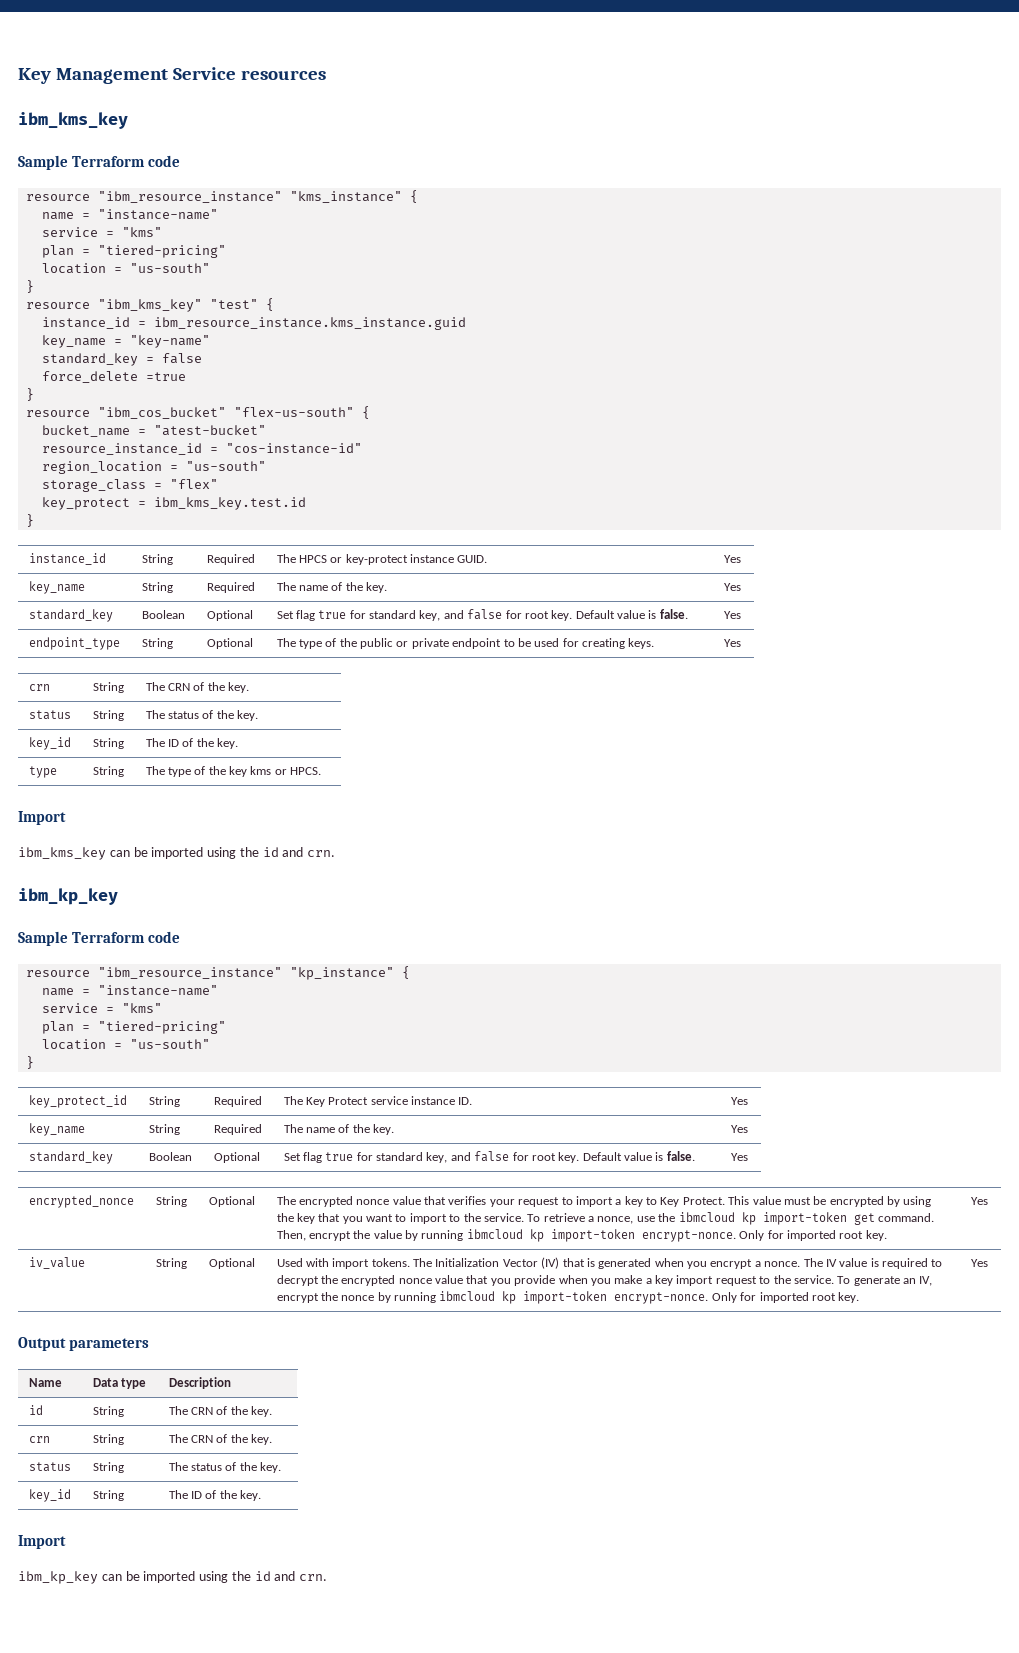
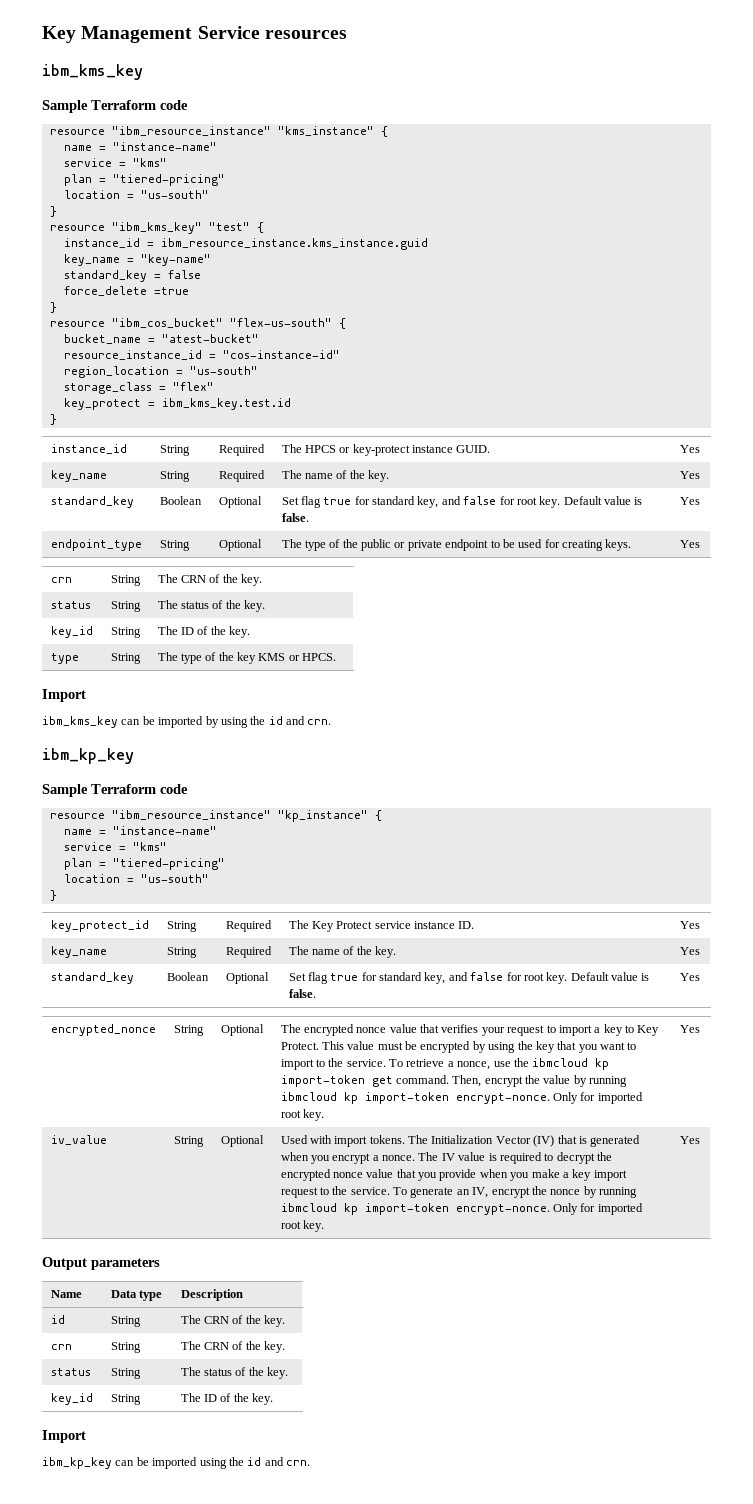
- type | String | The type of the key kms or HPCS.
+ type | String | The type of the key KMS or HPCS.
- ibm_kms_key can be imported using the id and crn.
+ ibm_kms_key can be imported by using the id and crn.

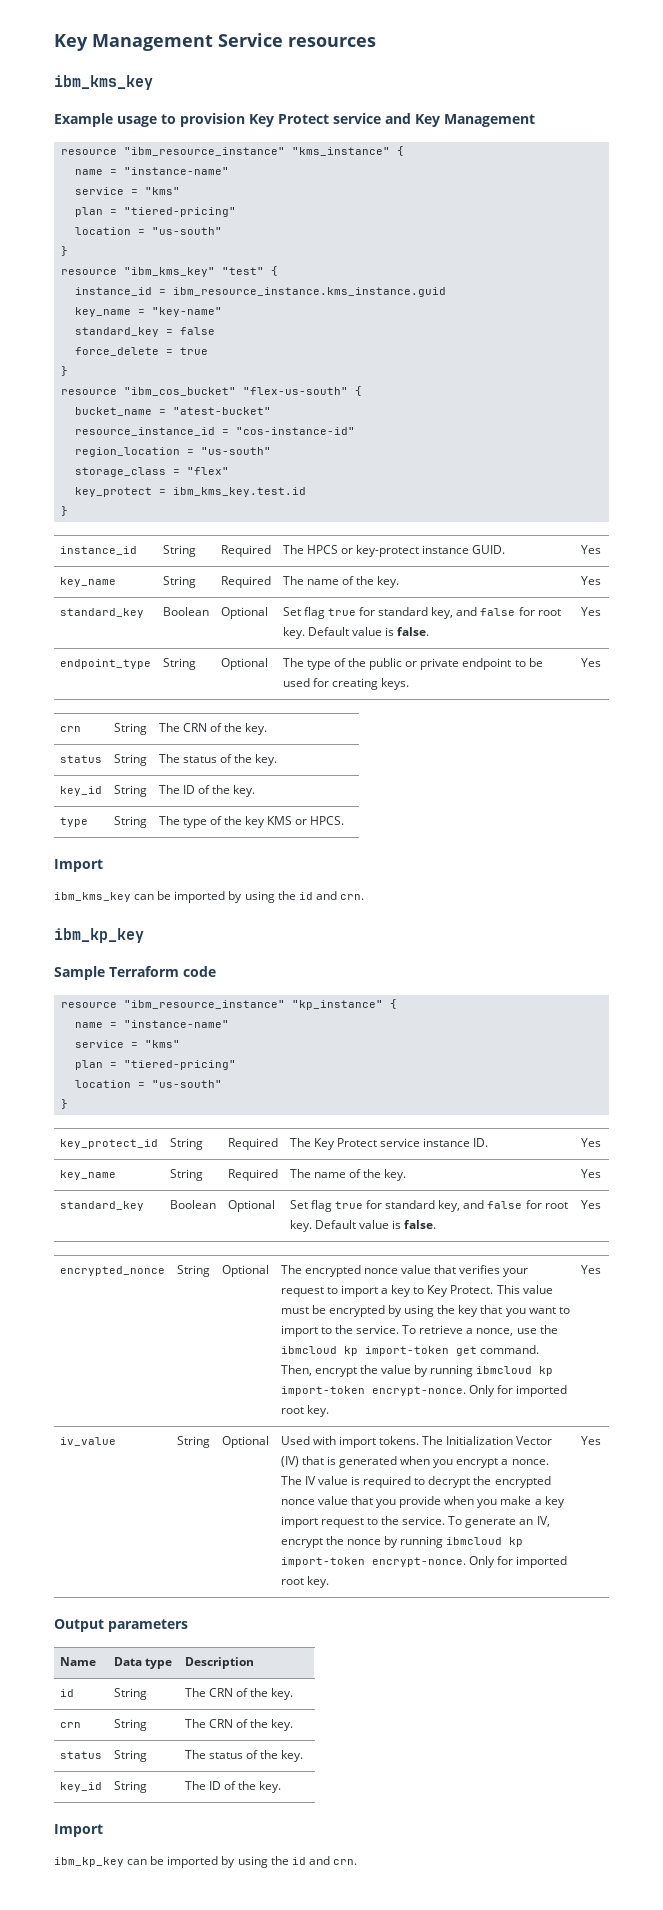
  Key Management Service resources
  ibm_kms_key
- Sample Terraform code
+ Example usage to provision Key Protect service and Key Management
- force_delete =true
+ force_delete = true
- ibm_kp_key can be imported using the id and crn.
+ ibm_kp_key can be imported by using the id and crn.

